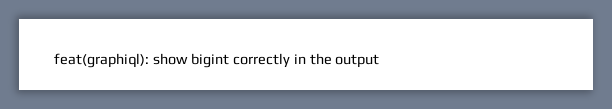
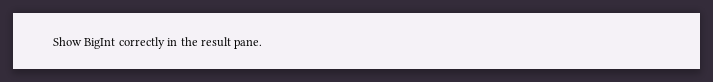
- feat(graphiql): show bigint correctly in the output
+ Show BigInt correctly in the result pane.

